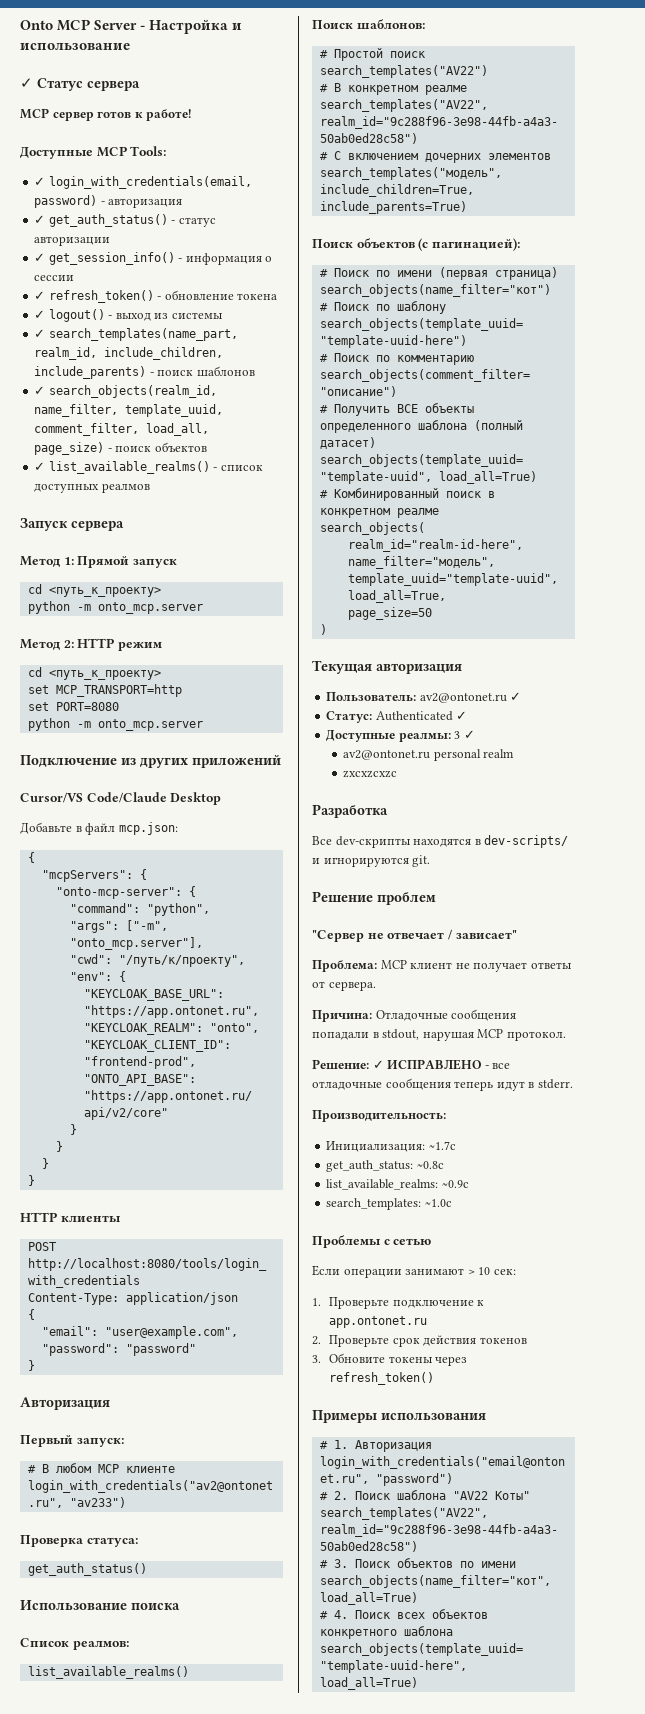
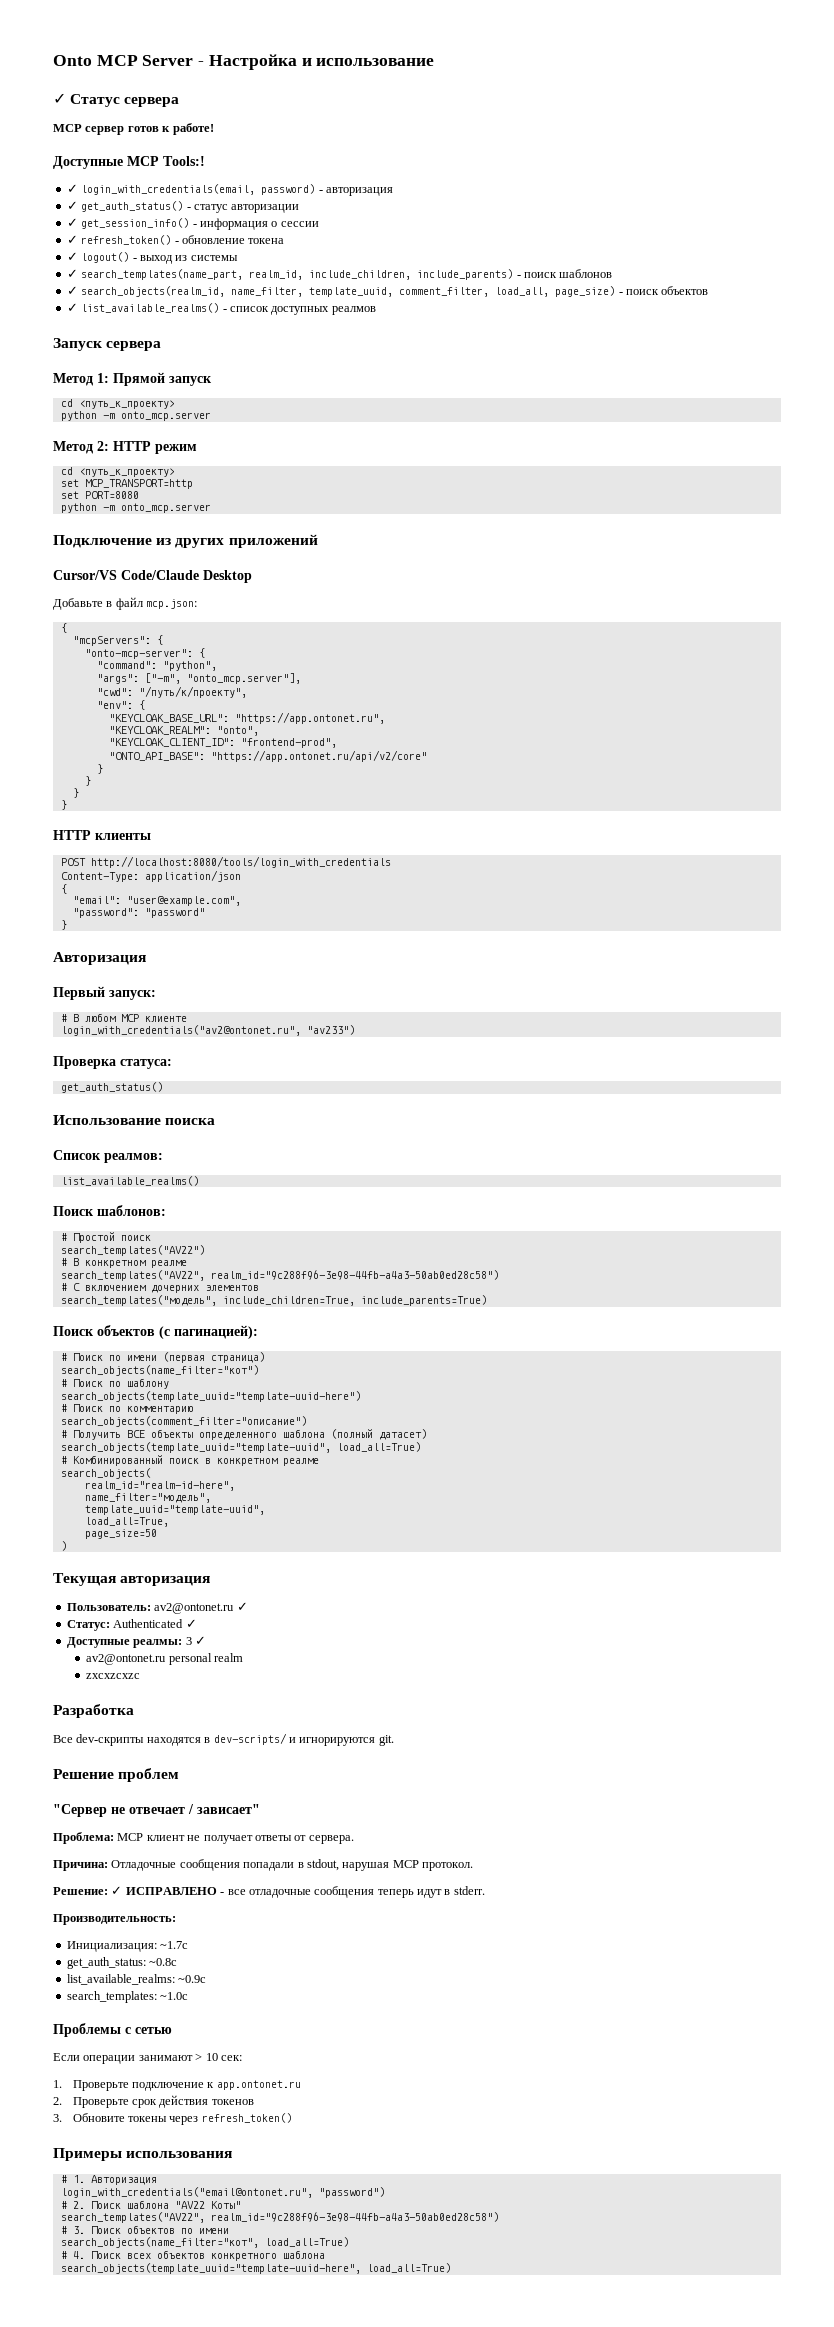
- Доступные MCP Tools:
+ Доступные MCP Tools:!

